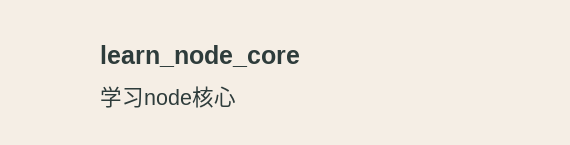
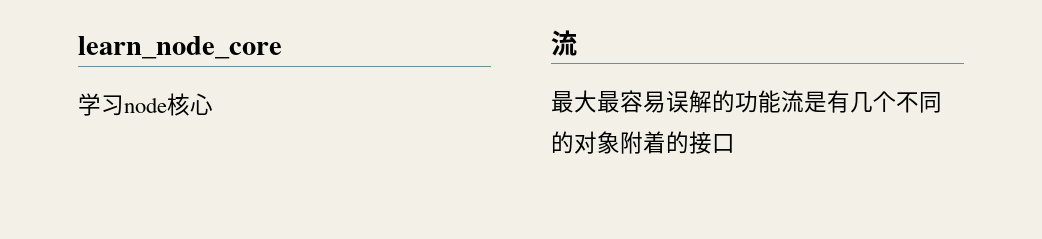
  学习node核心
+ 流
+ 最大最容易误解的功能流是有几个不同的对象附着的接口

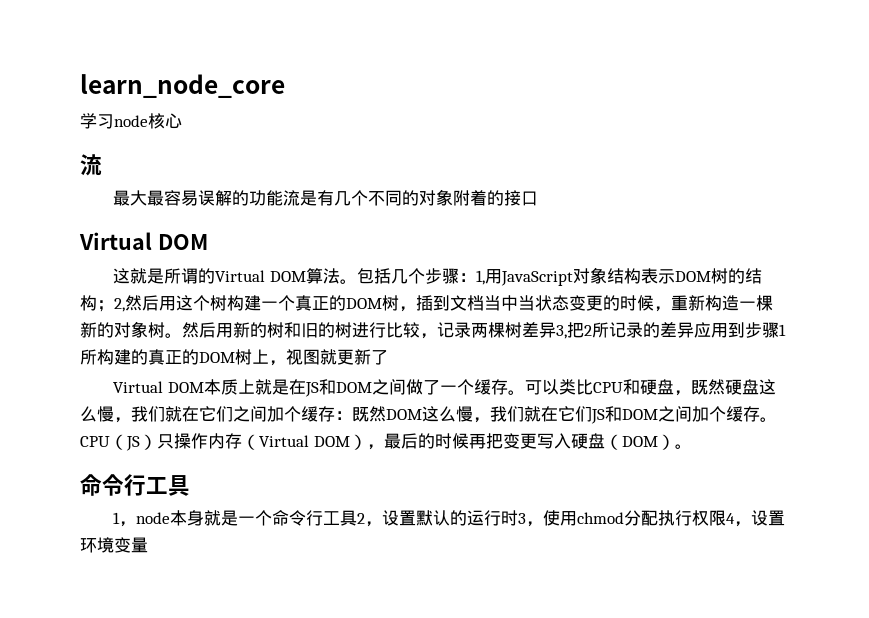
  最大最容易误解的功能流是有几个不同的对象附着的接口
+ Virtual DOM
+ 这就是所谓的Virtual DOM算法。包括几个步骤：1,用JavaScript对象结构表示DOM树的结构；2,然后用这个树构建一个真正的DOM树，插到文档当中当状态变更的时候，重新构造一棵新的对象树。然后用新的树和旧的树进行比较，记录两棵树差异3,把2所记录的差异应用到步骤1所构建的真正的DOM树上，视图就更新了
+ Virtual DOM本质上就是在JS和DOM之间做了一个缓存。可以类比CPU和硬盘，既然硬盘这么慢，我们就在它们之间加个缓存：既然DOM这么慢，我们就在它们JS和DOM之间加个缓存。CPU（JS）只操作内存（Virtual DOM），最后的时候再把变更写入硬盘（DOM）。
+ 命令行工具
+ 1，node本身就是一个命令行工具2，设置默认的运行时3，使用chmod分配执行权限4，设置环境变量

